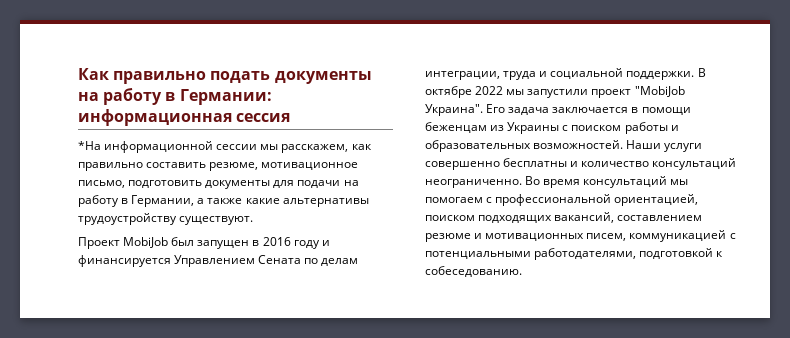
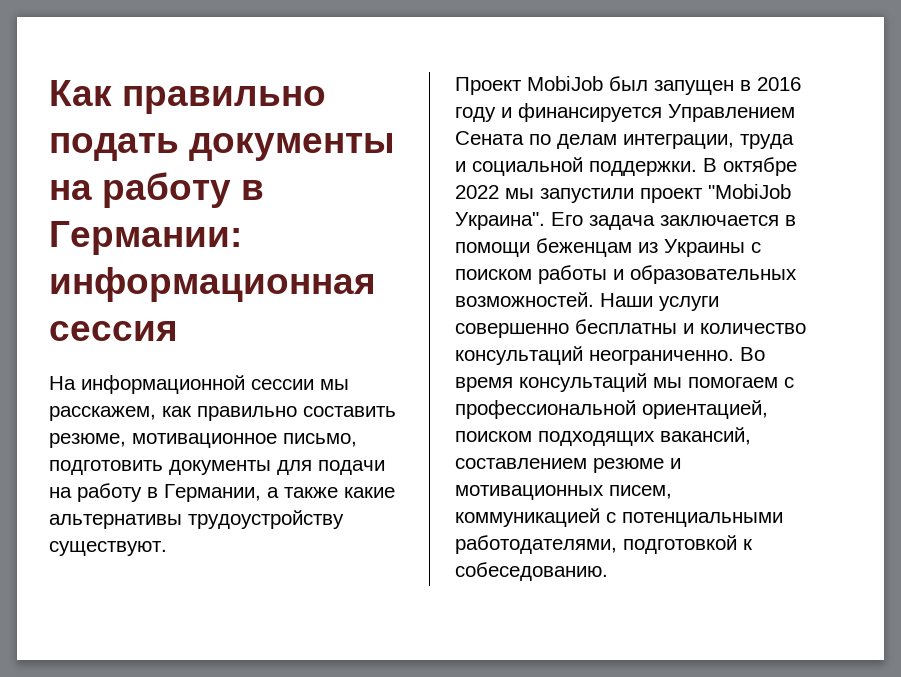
- *На информационной сессии мы расскажем, как правильно составить резюме, мотивационное письмо, подготовить документы для подачи на работу в Германии, а также какие альтернативы трудоустройству существуют.
+ На информационной сессии мы расскажем, как правильно составить резюме, мотивационное письмо, подготовить документы для подачи на работу в Германии, а также какие альтернативы трудоустройству существуют.

